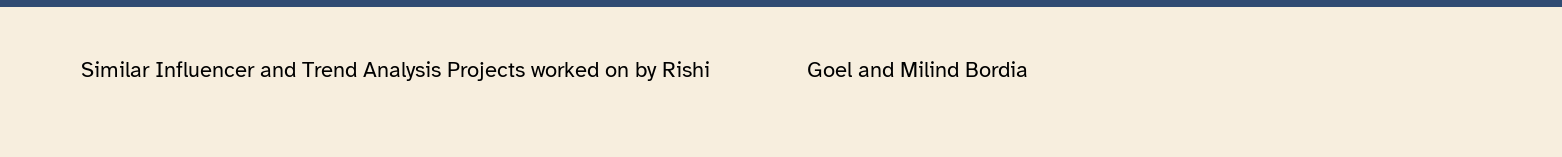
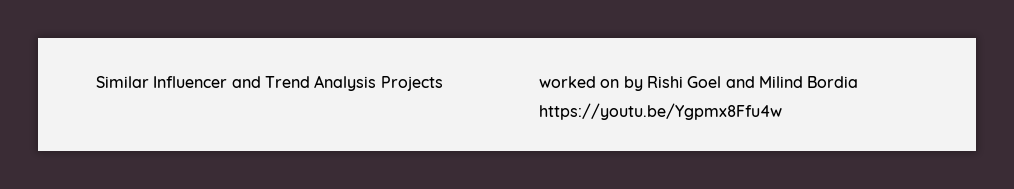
+ https://youtu.be/Ygpmx8Ffu4w

